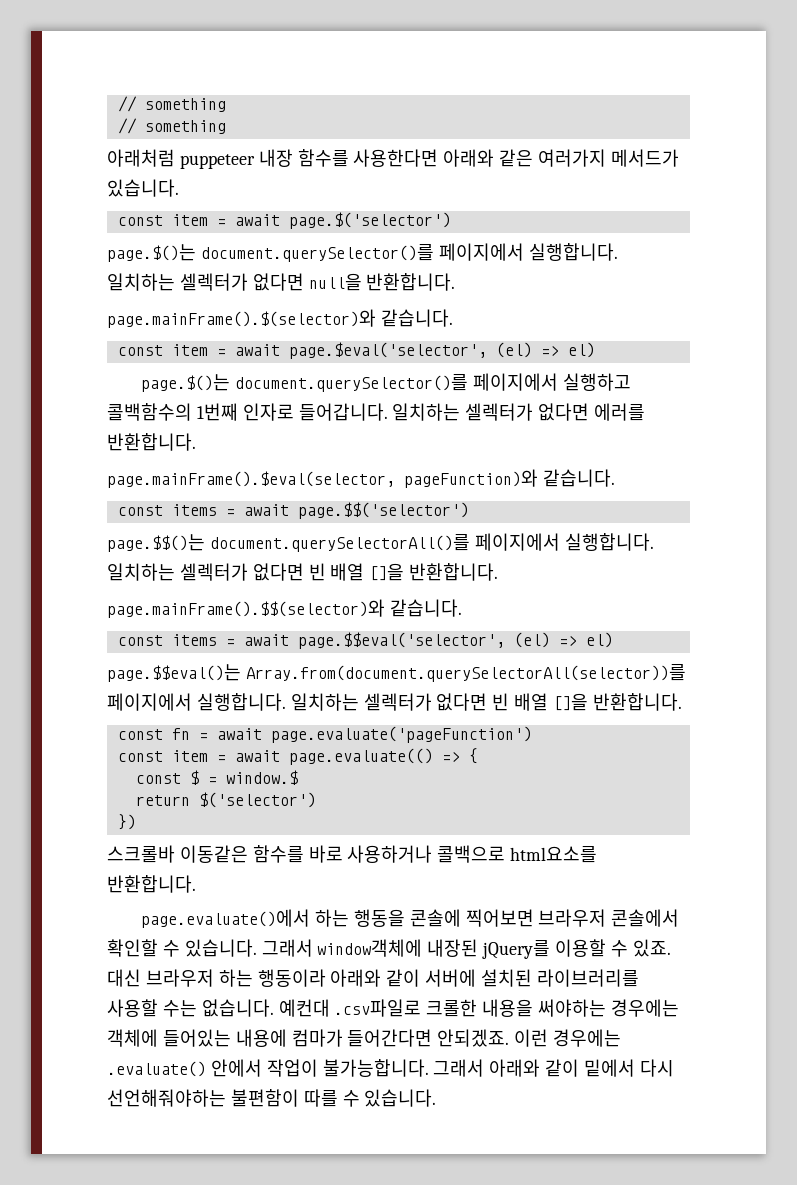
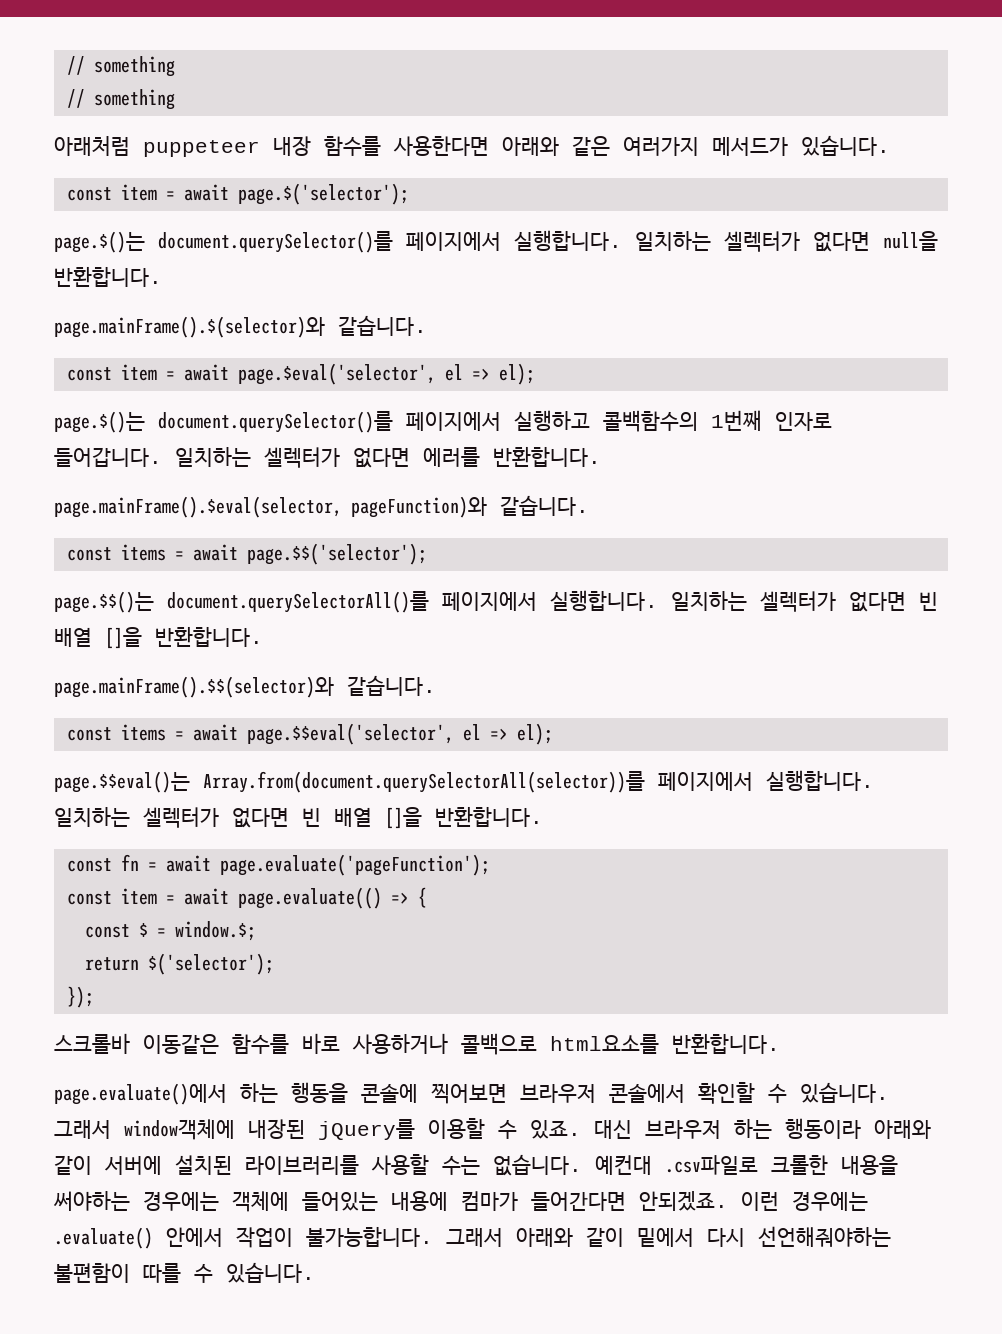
- const item = await page.$('selector')
+ const item = await page.$('selector');
- const item = await page.$eval('selector', (el) => el)
+ const item = await page.$eval('selector', el => el);
- const items = await page.$$('selector')
+ const items = await page.$$('selector');
- const items = await page.$$eval('selector', (el) => el)
+ const items = await page.$$eval('selector', el => el);
- const fn = await page.evaluate('pageFunction')
+ const fn = await page.evaluate('pageFunction');
- const $ = window.$
+ const $ = window.$;
- return $('selector')
- })
+ return $('selector');
+ });

